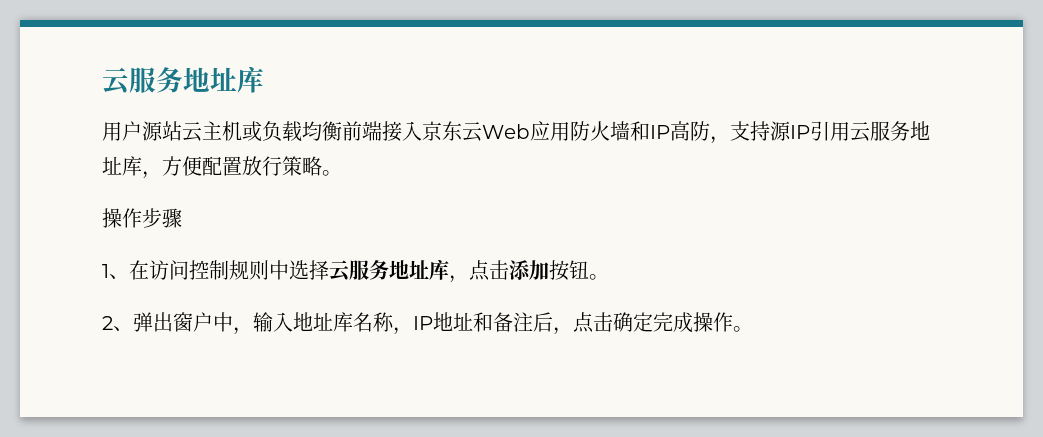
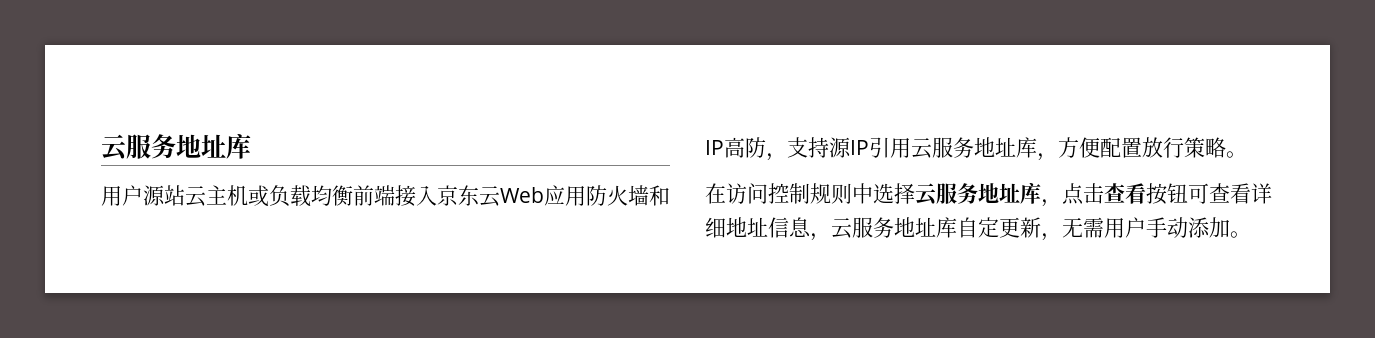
- 操作步骤
- 1、在访问控制规则中选择云服务地址库，点击添加按钮。
- 2、弹出窗户中，输入地址库名称，IP地址和备注后，点击确定完成操作。
+ 在访问控制规则中选择云服务地址库，点击查看按钮可查看详细地址信息，云服务地址库自定更新，无需用户手动添加。

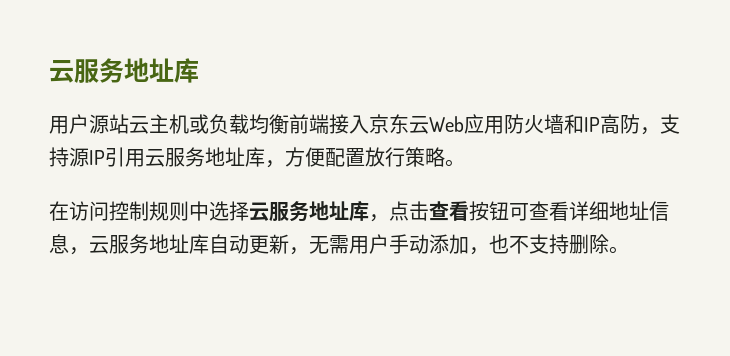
- 在访问控制规则中选择云服务地址库，点击查看按钮可查看详细地址信息，云服务地址库自定更新，无需用户手动添加。
+ 在访问控制规则中选择云服务地址库，点击查看按钮可查看详细地址信息，云服务地址库自动更新，无需用户手动添加，也不支持删除。

